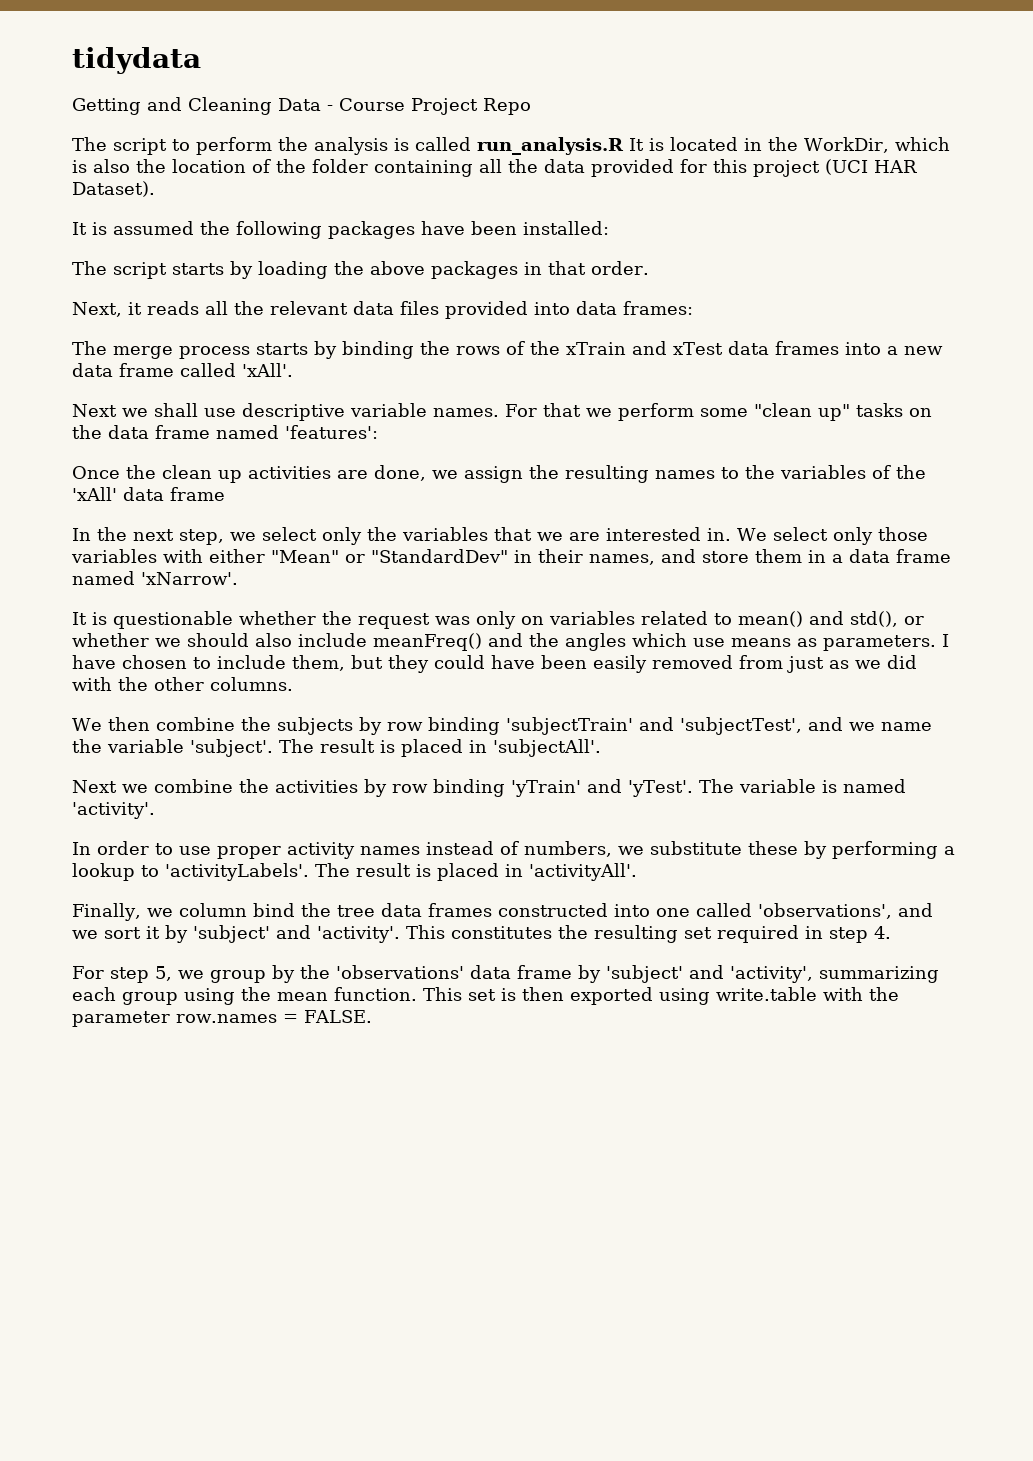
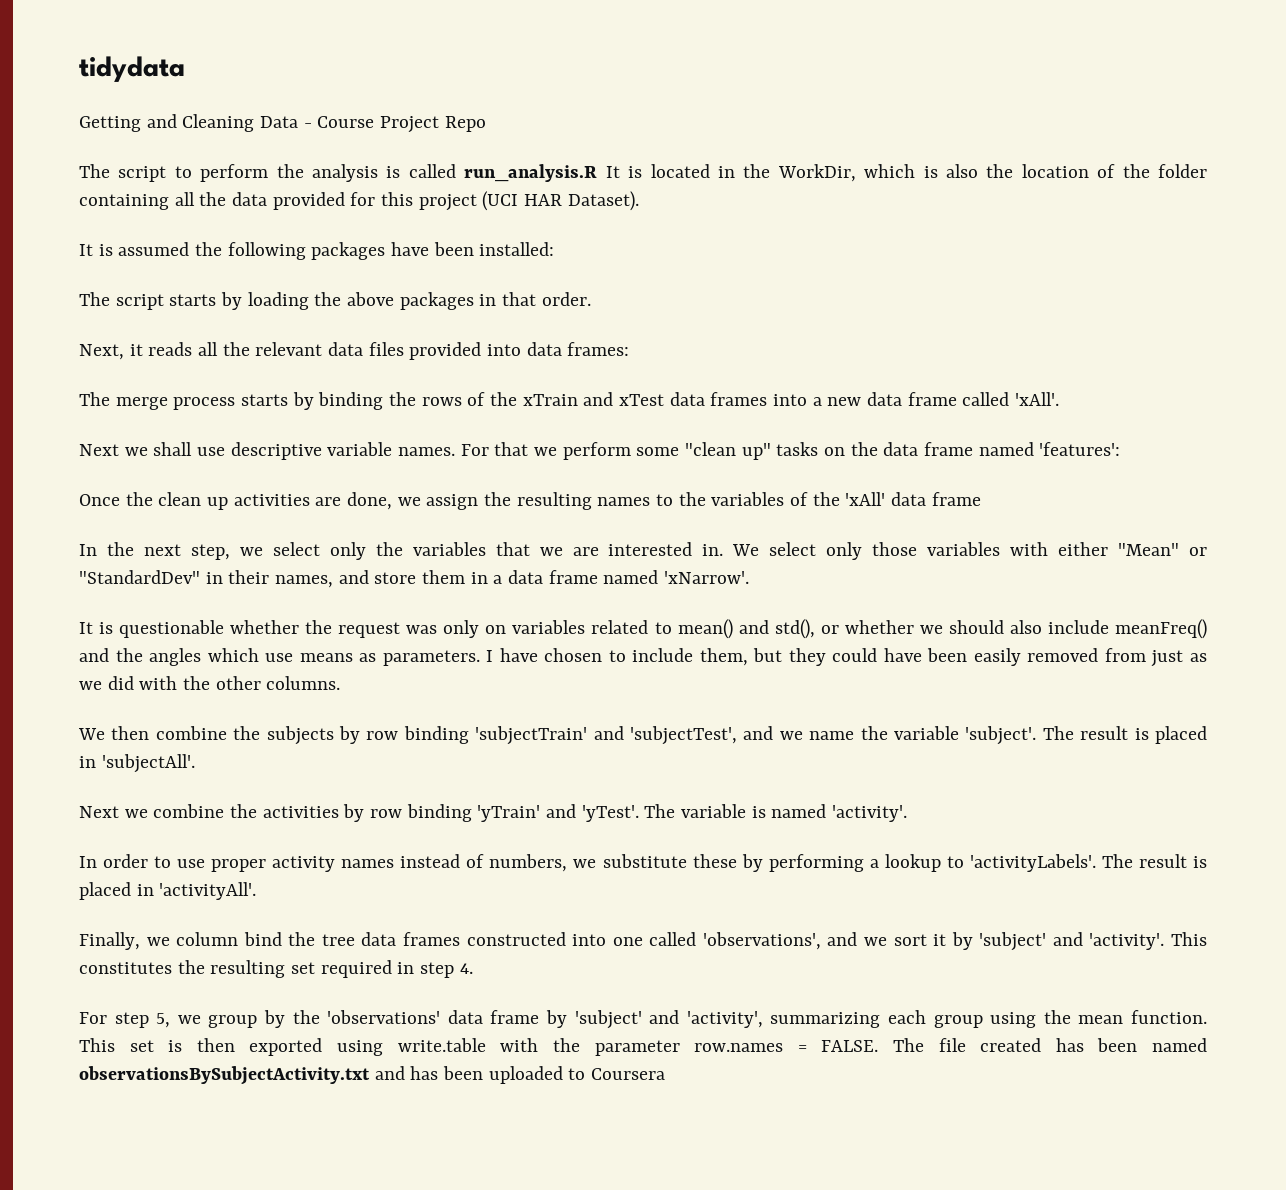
+ The file created has been named observationsBySubjectActivity.txt and has been uploaded to Coursera

